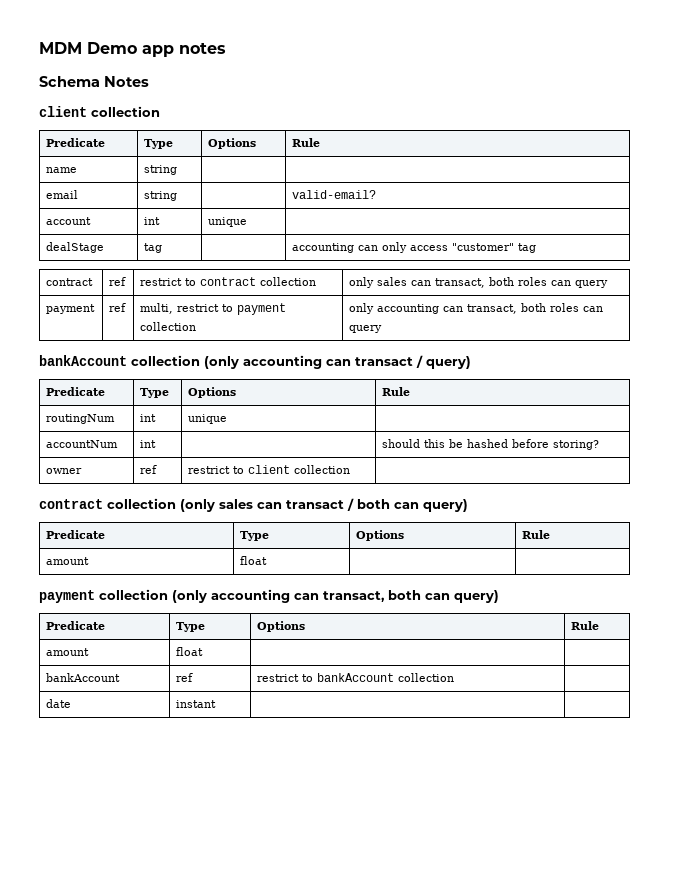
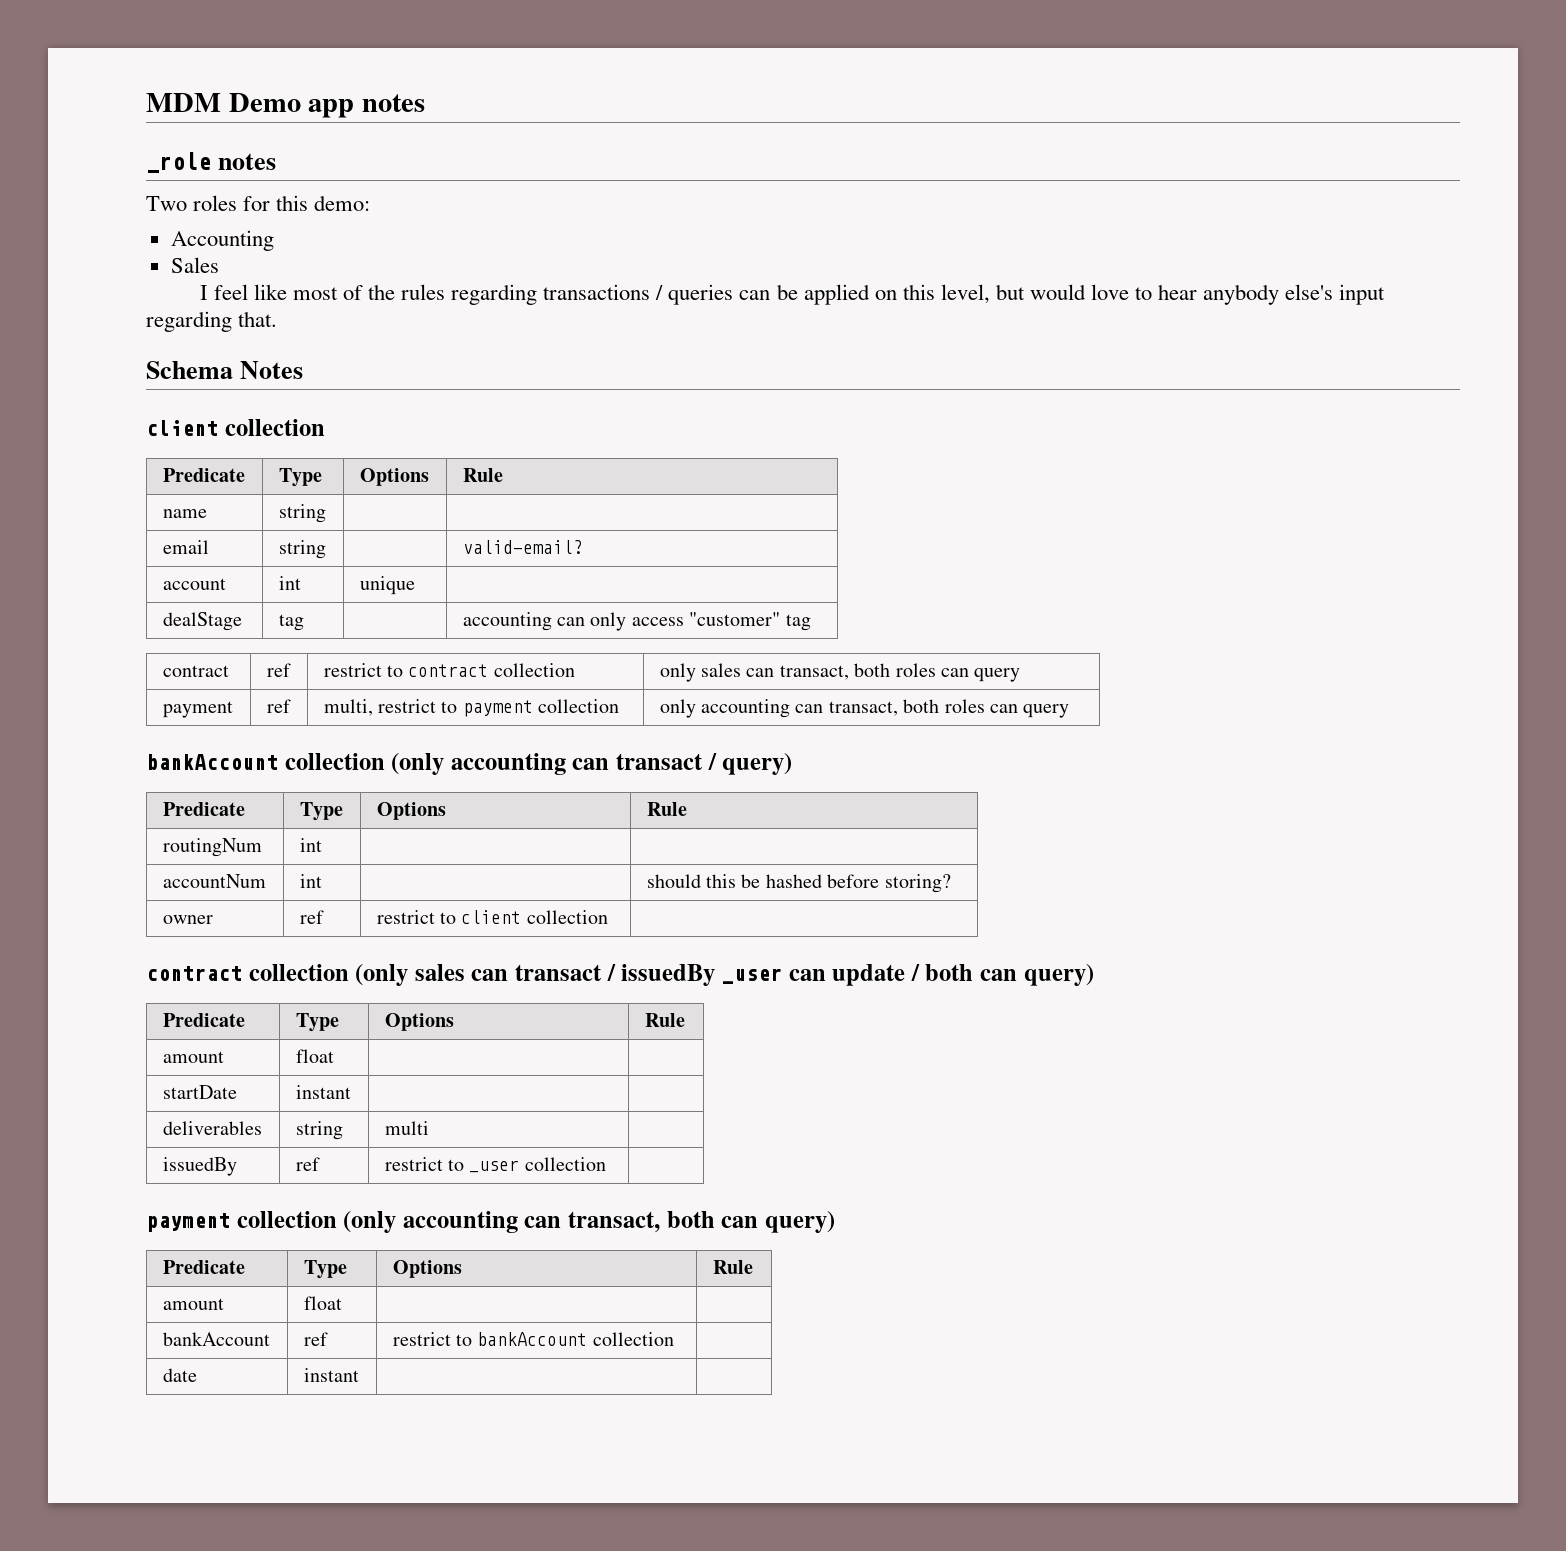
+ _role notes
+ Two roles for this demo:
+ Accounting
+ Sales
+ I feel like most of the rules regarding transactions / queries can be applied on this level, but would love to hear anybody else's input regarding that.
- routingNum | int | unique |
+ routingNum | int | |
- contract collection (only sales can transact / both can query)
+ contract collection (only sales can transact / issuedBy _user can update / both can query)
  Predicate | Type | Options | Rule
  amount | float | |
+ startDate | instant | |
+ deliverables | string | multi |
+ issuedBy | ref | restrict to _user collection |

